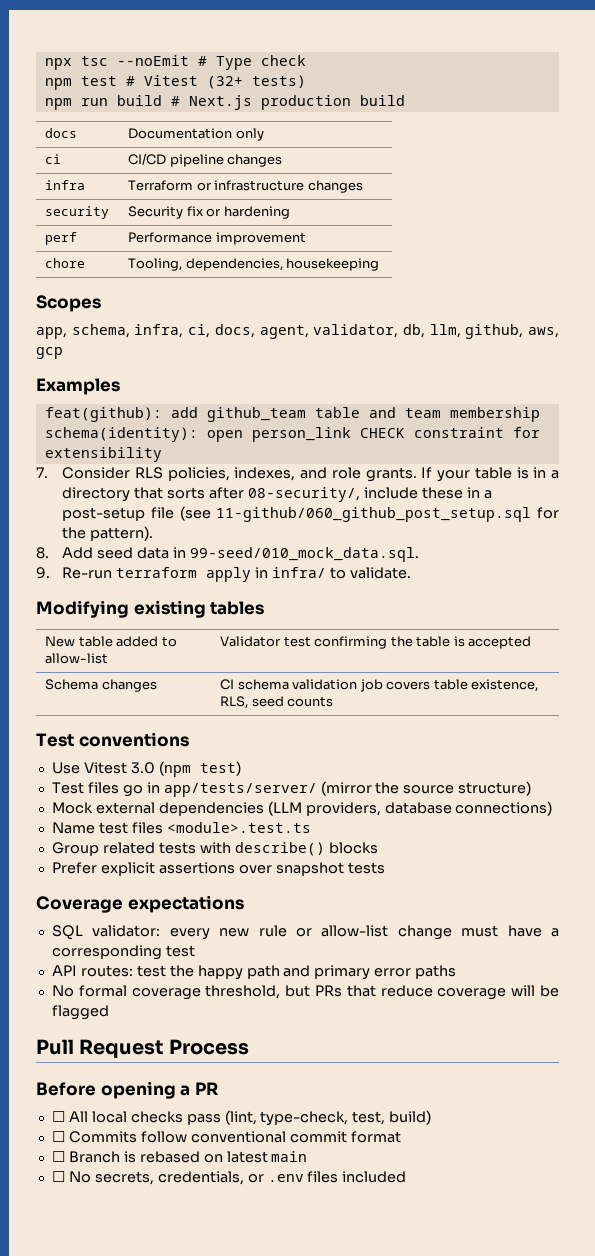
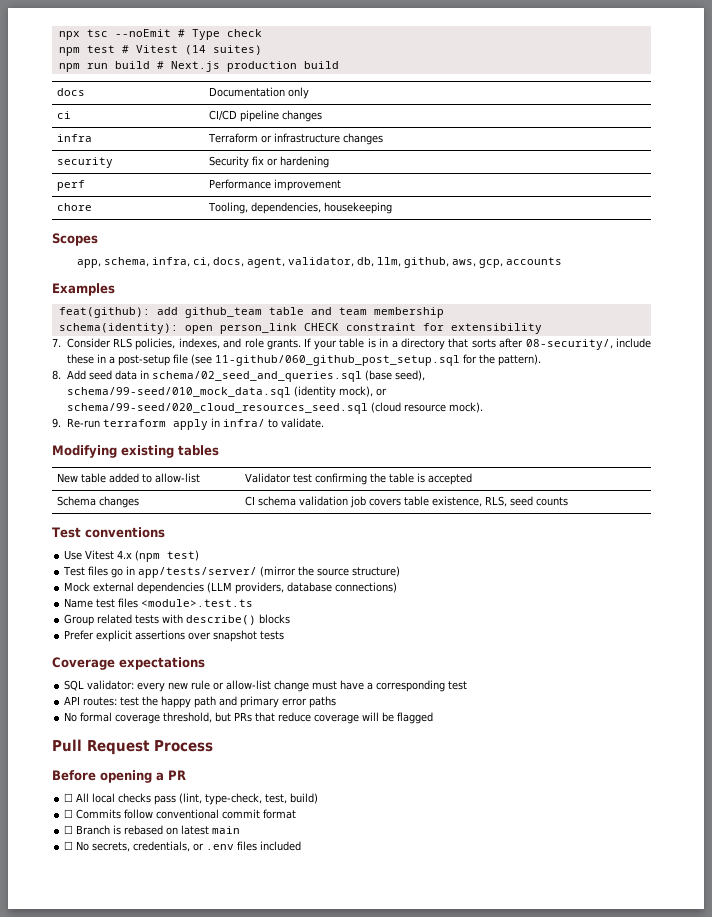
- npm test # Vitest (32+ tests)
+ npm test # Vitest (14 suites)
- app, schema, infra, ci, docs, agent, validator, db, llm, github, aws, gcp
+ app, schema, infra, ci, docs, agent, validator, db, llm, github, aws, gcp, accounts
- 8. Add seed data in 99-seed/010_mock_data.sql.
+ 8. Add seed data in schema/02_seed_and_queries.sql (base seed), schema/99-seed/010_mock_data.sql (identity mock), or schema/99-seed/020_cloud_resources_seed.sql (cloud resource mock).
- Use Vitest 3.0 (npm test)
+ Use Vitest 4.x (npm test)

